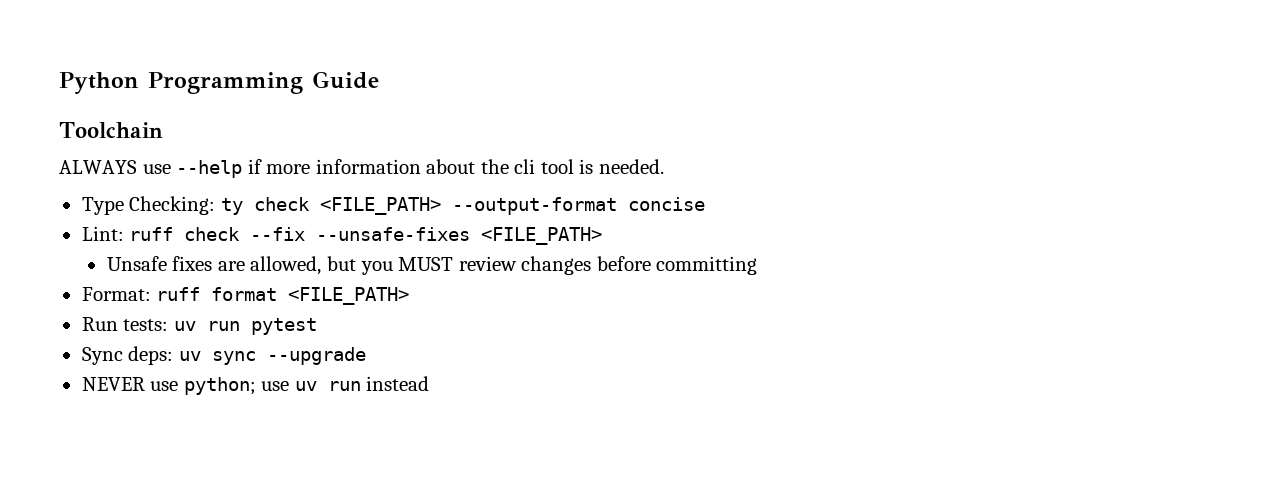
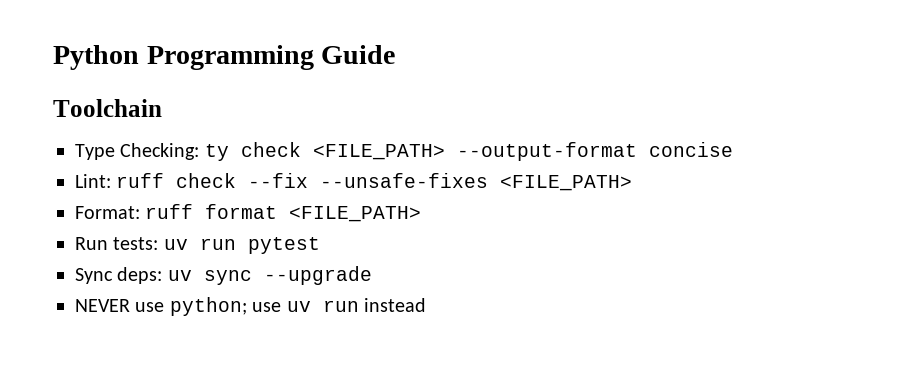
- ALWAYS use --help if more information about the cli tool is needed.
- Unsafe fixes are allowed, but you MUST review changes before committing

